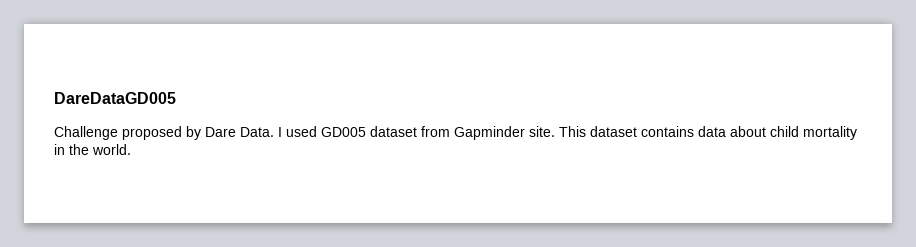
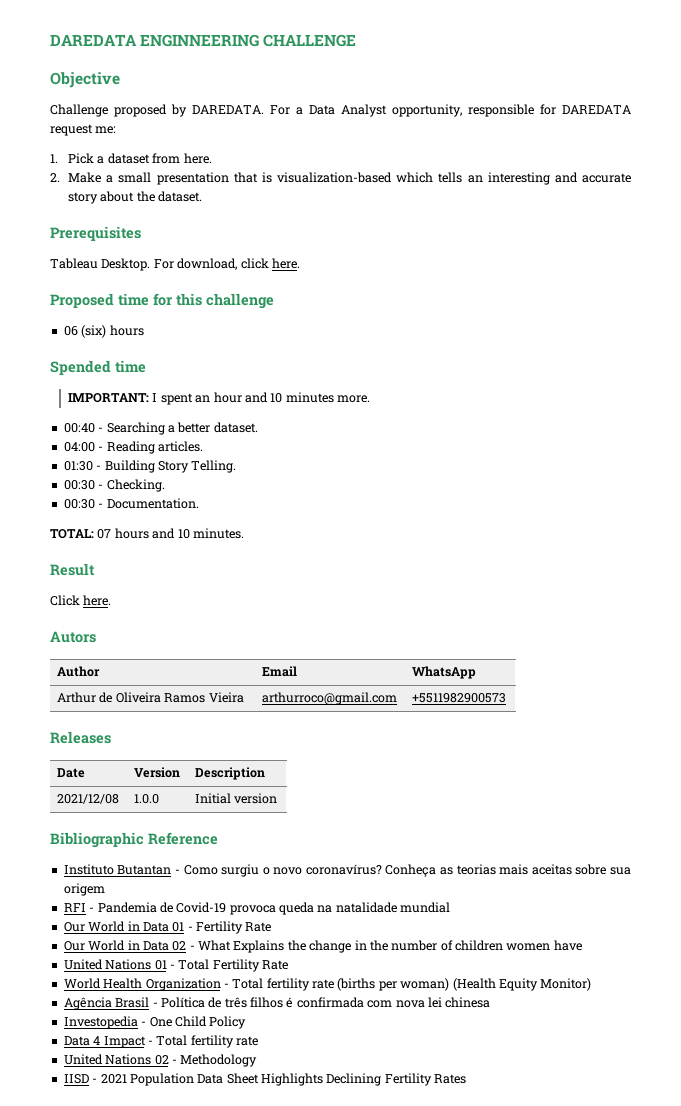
- DareDataGD005
+ DAREDATA ENGINNEERING CHALLENGE
+ Objective
- Challenge proposed by Dare Data. I used GD005 dataset from Gapminder site. This dataset contains data about child mortality in the world.
+ Challenge proposed by DAREDATA. For a Data Analyst opportunity, responsible for DAREDATA request me:
+ 1. Pick a dataset from here.
+ 2. Make a small presentation that is visualization-based which tells an interesting and accurate story about the dataset.
+ Prerequisites
+ Tableau Desktop. For download, click here.
+ Proposed time for this challenge
+ 06 (six) hours
+ Spended time
+ IMPORTANT: I spent an hour and 10 minutes more.
+ 00:40 - Searching a better dataset.
+ 04:00 - Reading articles.
+ 01:30 - Building Story Telling.
+ 00:30 - Checking.
+ 00:30 - Documentation.
+ TOTAL: 07 hours and 10 minutes.
+ Result
+ Click here.
+ Autors
+ Author | Email | WhatsApp
+ Arthur de Oliveira Ramos Vieira | arthurroco@gmail.com | +5511982900573
+ Releases
+ Date | Version | Description
+ 2021/12/08 | 1.0.0 | Initial version
+ Bibliographic Reference
+ Instituto Butantan - Como surgiu o novo coronavírus? Conheça as teorias mais aceitas sobre sua origem
+ RFI - Pandemia de Covid-19 provoca queda na natalidade mundial
+ Our World in Data 01 - Fertility Rate
+ Our World in Data 02 - What Explains the change in the number of children women have
+ United Nations 01 - Total Fertility Rate
+ World Health Organization - Total fertility rate (births per woman) (Health Equity Monitor)
+ Agência Brasil - Política de três filhos é confirmada com nova lei chinesa
+ Investopedia - One Child Policy
+ Data 4 Impact - Total fertility rate
+ United Nations 02 - Methodology
+ IISD - 2021 Population Data Sheet Highlights Declining Fertility Rates

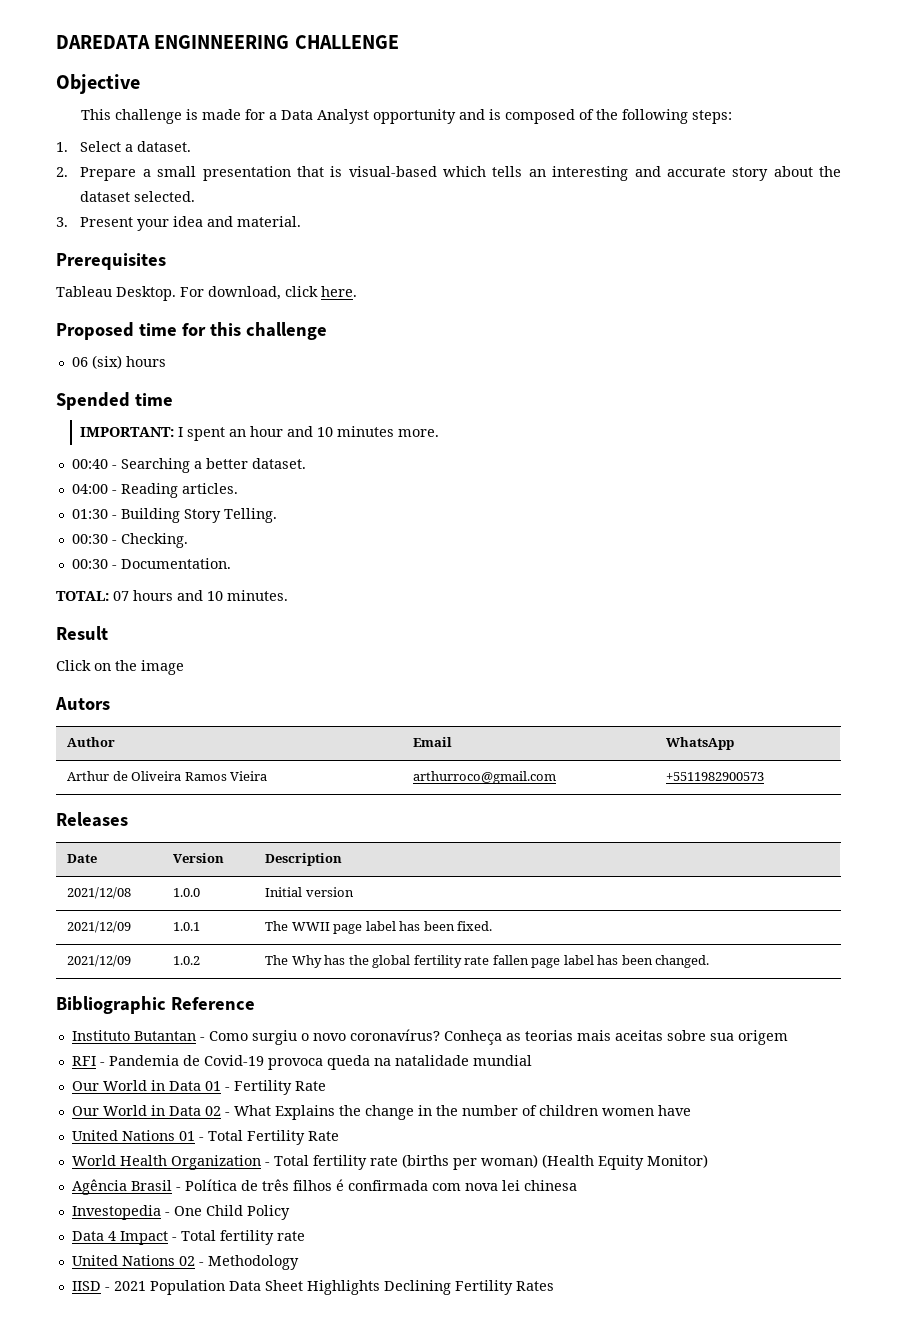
- Challenge proposed by DAREDATA. For a Data Analyst opportunity, responsible for DAREDATA request me:
- 1. Pick a dataset from here.
+ This challenge is made for a Data Analyst opportunity and is composed of the following steps:
+ 1. Select a dataset.
- 2. Make a small presentation that is visualization-based which tells an interesting and accurate story about the dataset.
+ 2. Prepare a small presentation that is visual-based which tells an interesting and accurate story about the dataset selected.
+ 3. Present your idea and material.
- Click here.
+ Click on the image
+ 2021/12/09 | 1.0.1 | The WWII page label has been fixed.
+ 2021/12/09 | 1.0.2 | The Why has the global fertility rate fallen page label has been changed.

